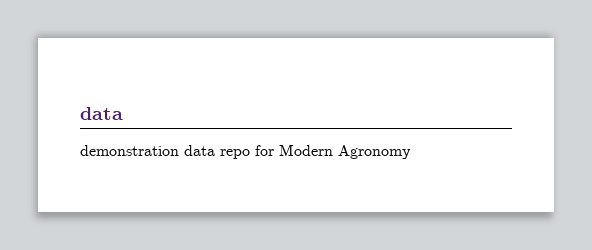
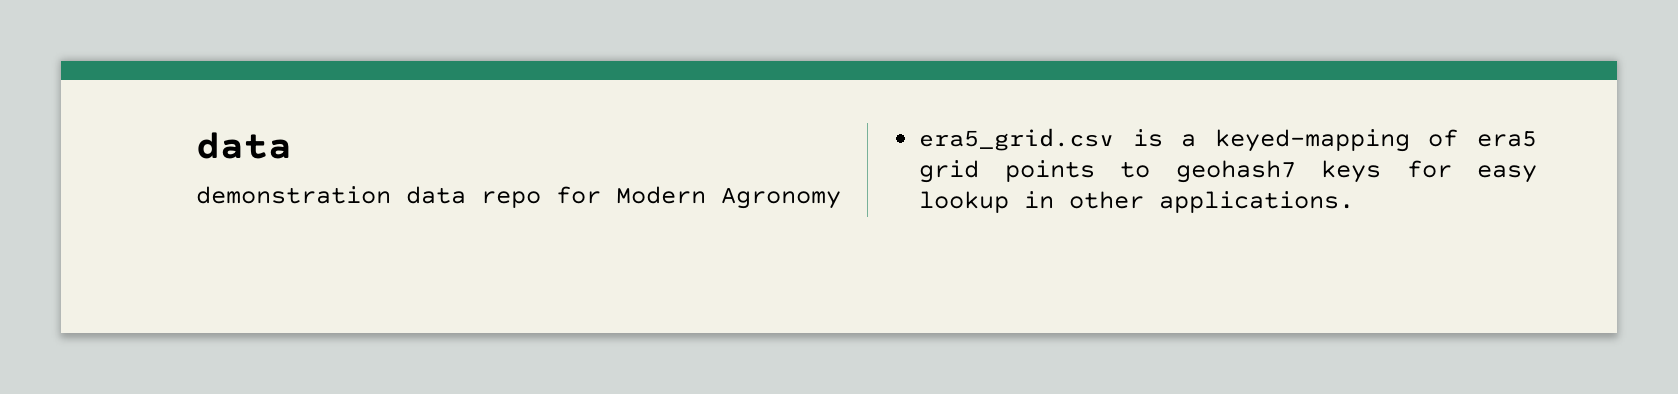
+ era5_grid.csv is a keyed-mapping of era5 grid points to geohash7 keys for easy lookup in other applications.

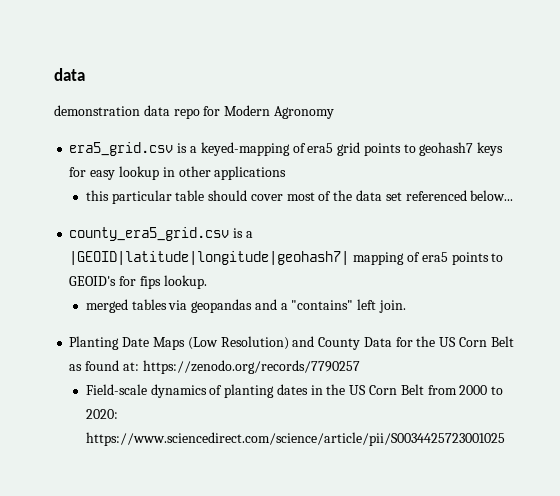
- era5_grid.csv is a keyed-mapping of era5 grid points to geohash7 keys for easy lookup in other applications.
+ era5_grid.csv is a keyed-mapping of era5 grid points to geohash7 keys for easy lookup in other applications
+ this particular table should cover most of the data set referenced below...
+ county_era5_grid.csv is a |GEOID|latitude|longitude|geohash7| mapping of era5 points to GEOID's for fips lookup.
+ merged tables via geopandas and a "contains" left join.
+ Planting Date Maps (Low Resolution) and County Data for the US Corn Belt as found at: https://zenodo.org/records/7790257
+ Field-scale dynamics of planting dates in the US Corn Belt from 2000 to 2020: https://www.sciencedirect.com/science/article/pii/S0034425723001025

